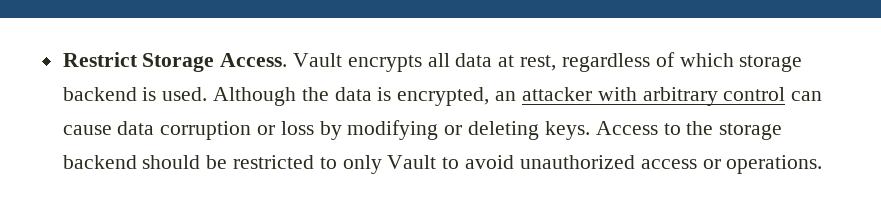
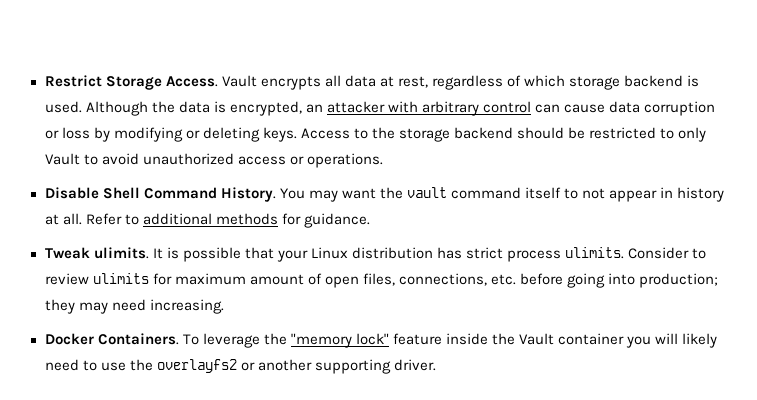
+ Disable Shell Command History. You may want the vault command itself to not appear in history at all. Refer to additional methods for guidance.
+ Tweak ulimits. It is possible that your Linux distribution has strict process ulimits. Consider to review ulimits for maximum amount of open files, connections, etc. before going into production; they may need increasing.
+ Docker Containers. To leverage the "memory lock" feature inside the Vault container you will likely need to use the overlayfs2 or another supporting driver.

